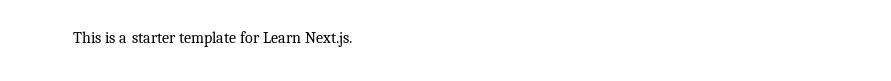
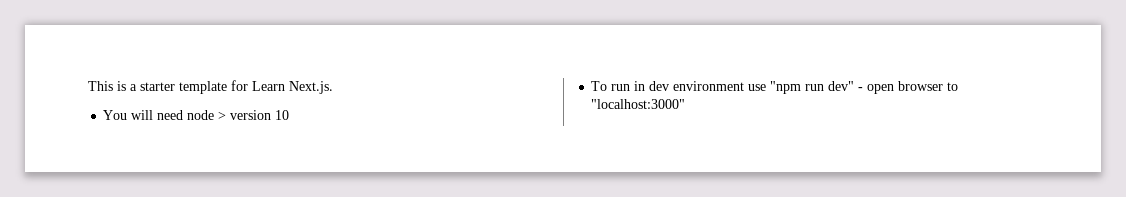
+ You will need node > version 10
+ To run in dev environment use "npm run dev" - open browser to "localhost:3000"

